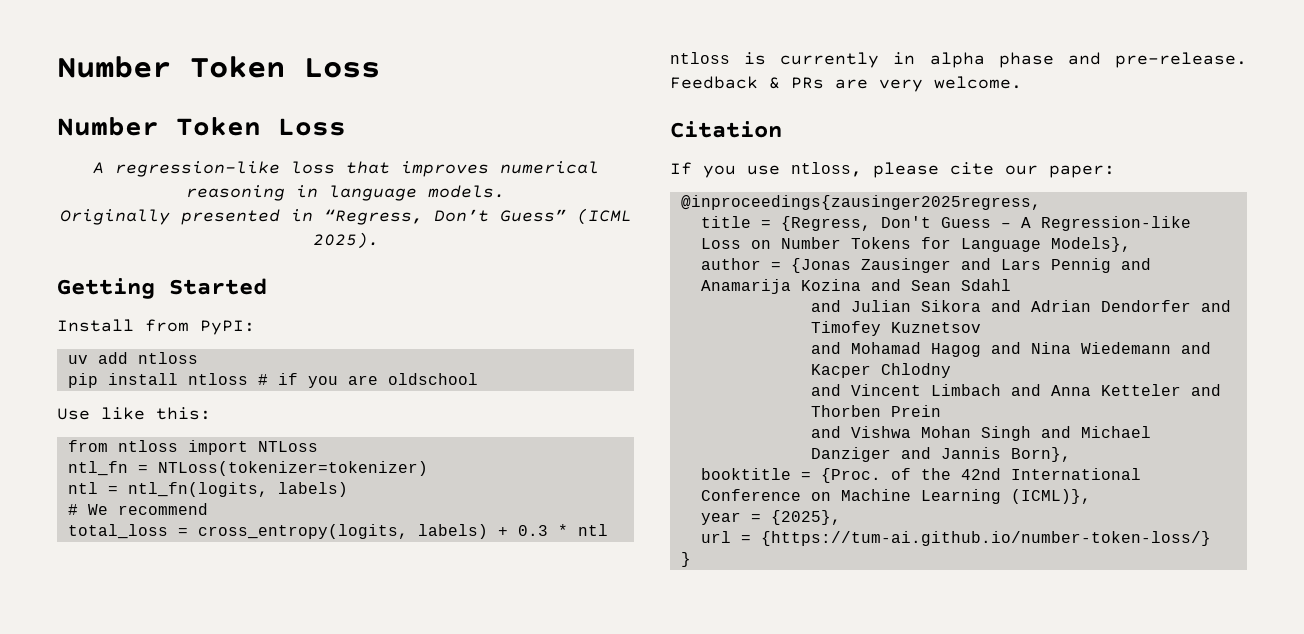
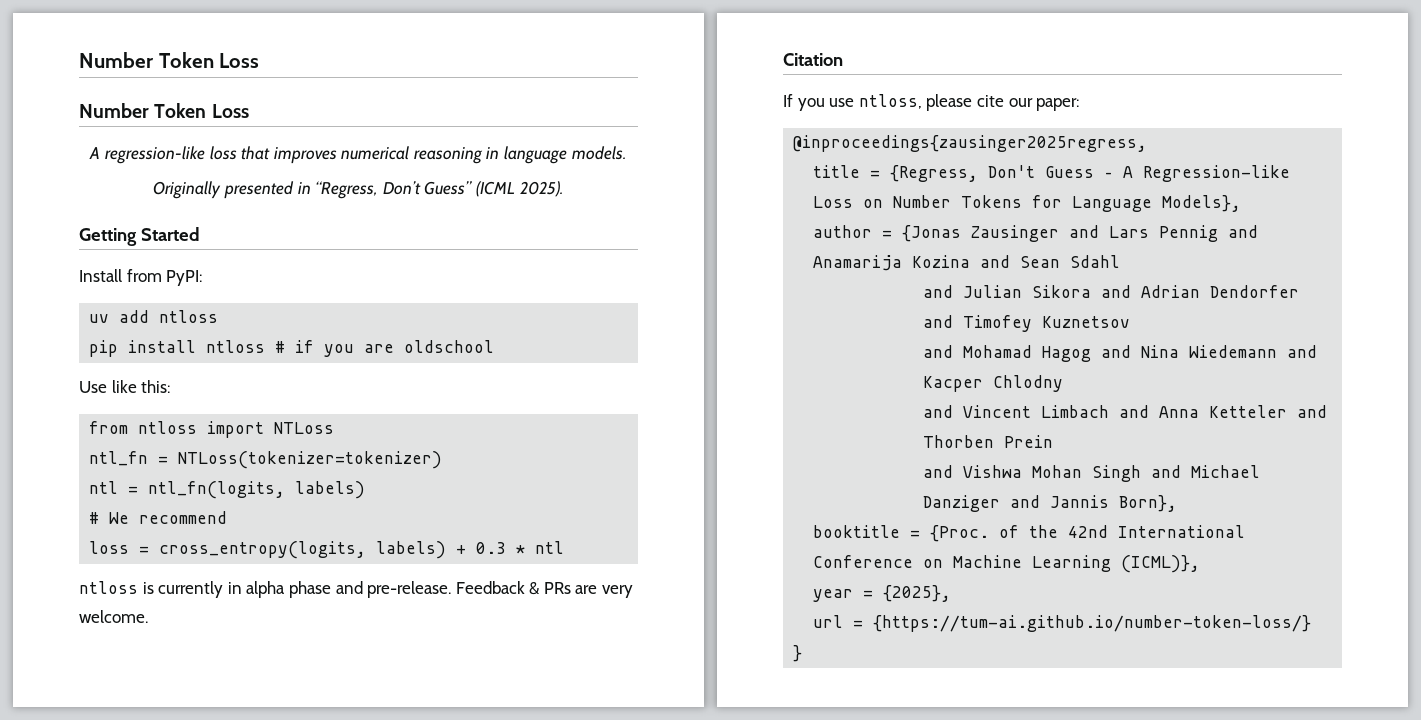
- total_loss = cross_entropy(logits, labels) + 0.3 * ntl
+ loss = cross_entropy(logits, labels) + 0.3 * ntl

